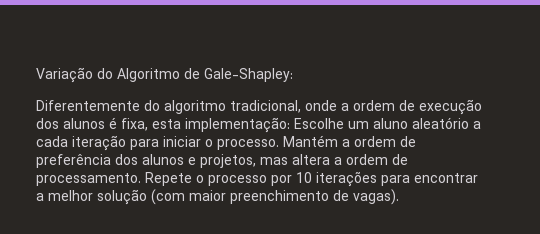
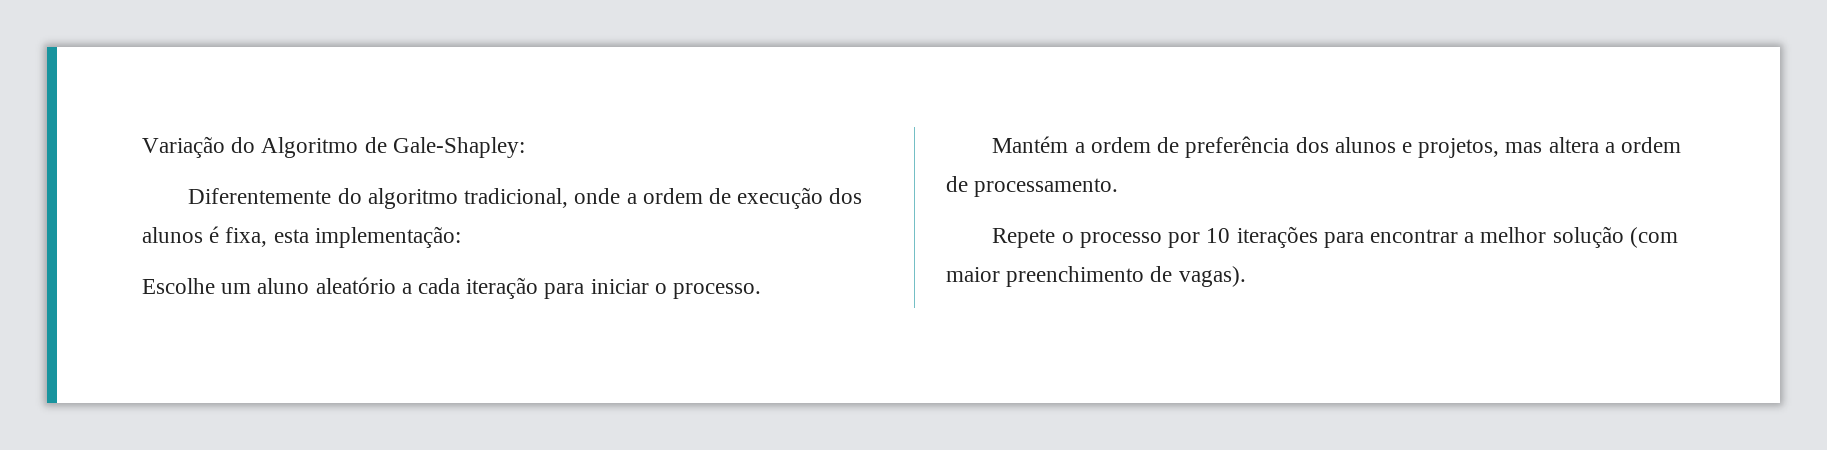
- Diferentemente do algoritmo tradicional, onde a ordem de execução dos alunos é fixa, esta implementação: Escolhe um aluno aleatório a cada iteração para iniciar o processo. Mantém a ordem de preferência dos alunos e projetos, mas altera a ordem de processamento. Repete o processo por 10 iterações para encontrar a melhor solução (com maior preenchimento de vagas).
+ Diferentemente do algoritmo tradicional, onde a ordem de execução dos alunos é fixa, esta implementação:
+ Escolhe um aluno aleatório a cada iteração para iniciar o processo.
+ Mantém a ordem de preferência dos alunos e projetos, mas altera a ordem de processamento.
+ Repete o processo por 10 iterações para encontrar a melhor solução (com maior preenchimento de vagas).

